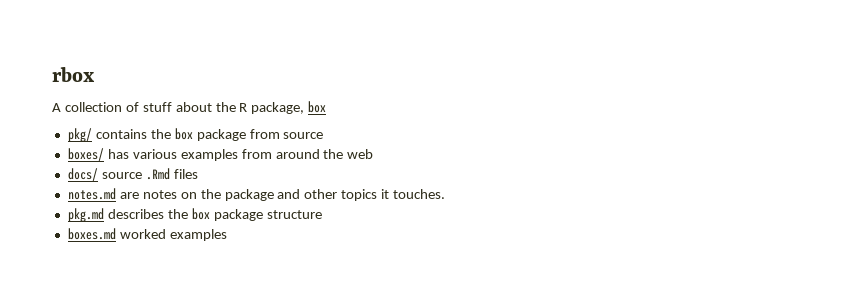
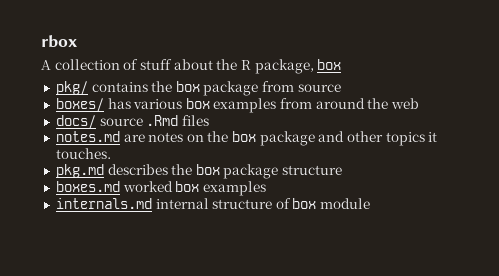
- boxes/ has various examples from around the web
+ boxes/ has various box examples from around the web
- notes.md are notes on the package and other topics it touches.
+ notes.md are notes on the box package and other topics it touches.
- boxes.md worked examples
+ boxes.md worked box examples
+ internals.md internal structure of box module

